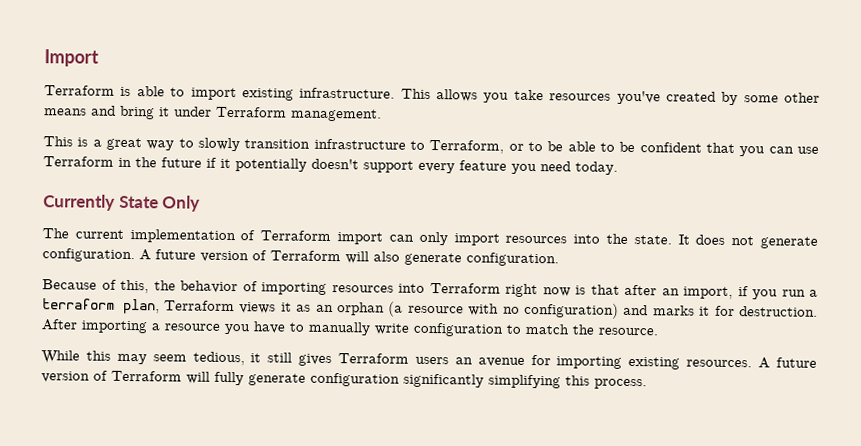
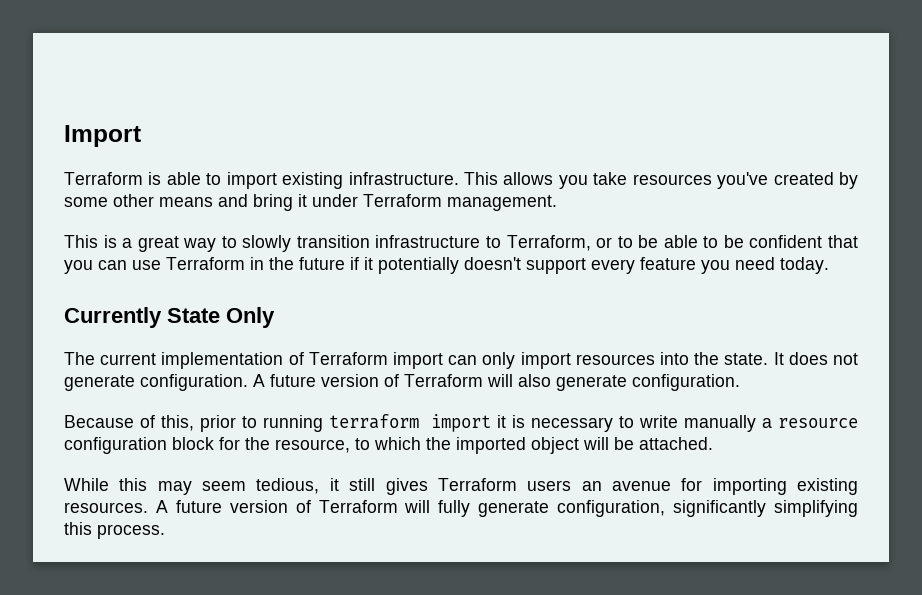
- Because of this, the behavior of importing resources into Terraform right now is that after an import, if you run a terraform plan, Terraform views it as an orphan (a resource with no configuration) and marks it for destruction. After importing a resource you have to manually write configuration to match the resource.
+ Because of this, prior to running terraform import it is necessary to write manually a resource configuration block for the resource, to which the imported object will be attached.
- A future version of Terraform will fully generate configuration significantly simplifying this process.
+ A future version of Terraform will fully generate configuration, significantly simplifying this process.

